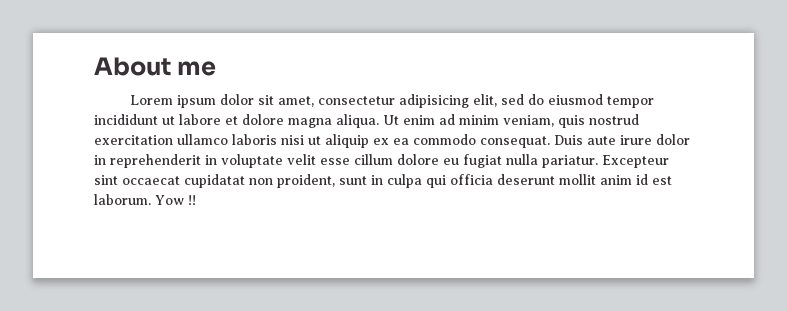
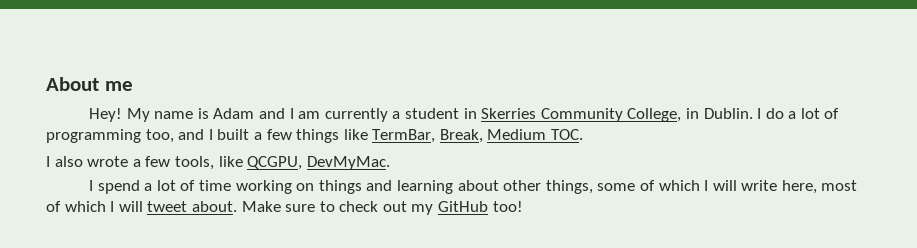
- Lorem ipsum dolor sit amet, consectetur adipisicing elit, sed do eiusmod tempor incididunt ut labore et dolore magna aliqua. Ut enim ad minim veniam, quis nostrud exercitation ullamco laboris nisi ut aliquip ex ea commodo consequat. Duis aute irure dolor in reprehenderit in voluptate velit esse cillum dolore eu fugiat nulla pariatur. Excepteur sint occaecat cupidatat non proident, sunt in culpa qui officia deserunt mollit anim id est laborum. Yow !!
+ Hey! My name is Adam and I am currently a student in Skerries Community College, in Dublin. I do a lot of programming too, and I built a few things like TermBar, Break, Medium TOC.
+ I also wrote a few tools, like QCGPU, DevMyMac.
+ I spend a lot of time working on things and learning about other things, some of which I will write here, most of which I will tweet about. Make sure to check out my GitHub too!

